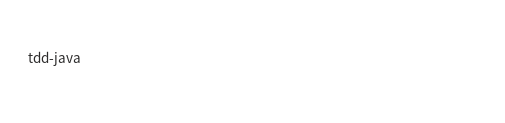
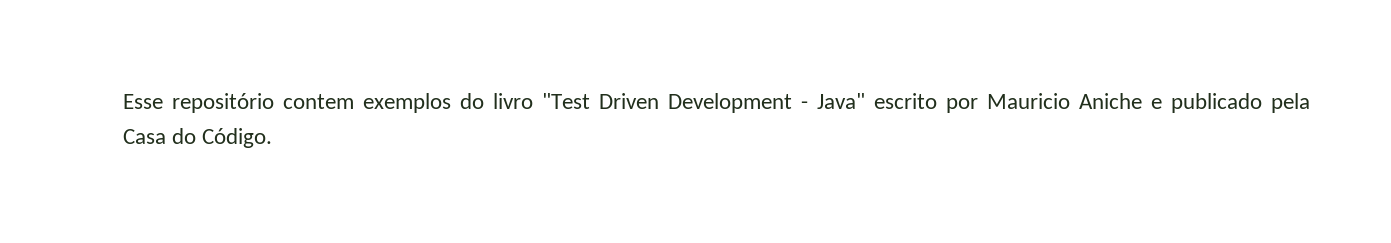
- tdd-java
+ Esse repositório contem exemplos do livro "Test Driven Development - Java" escrito por Mauricio Aniche e publicado pela Casa do Código.

